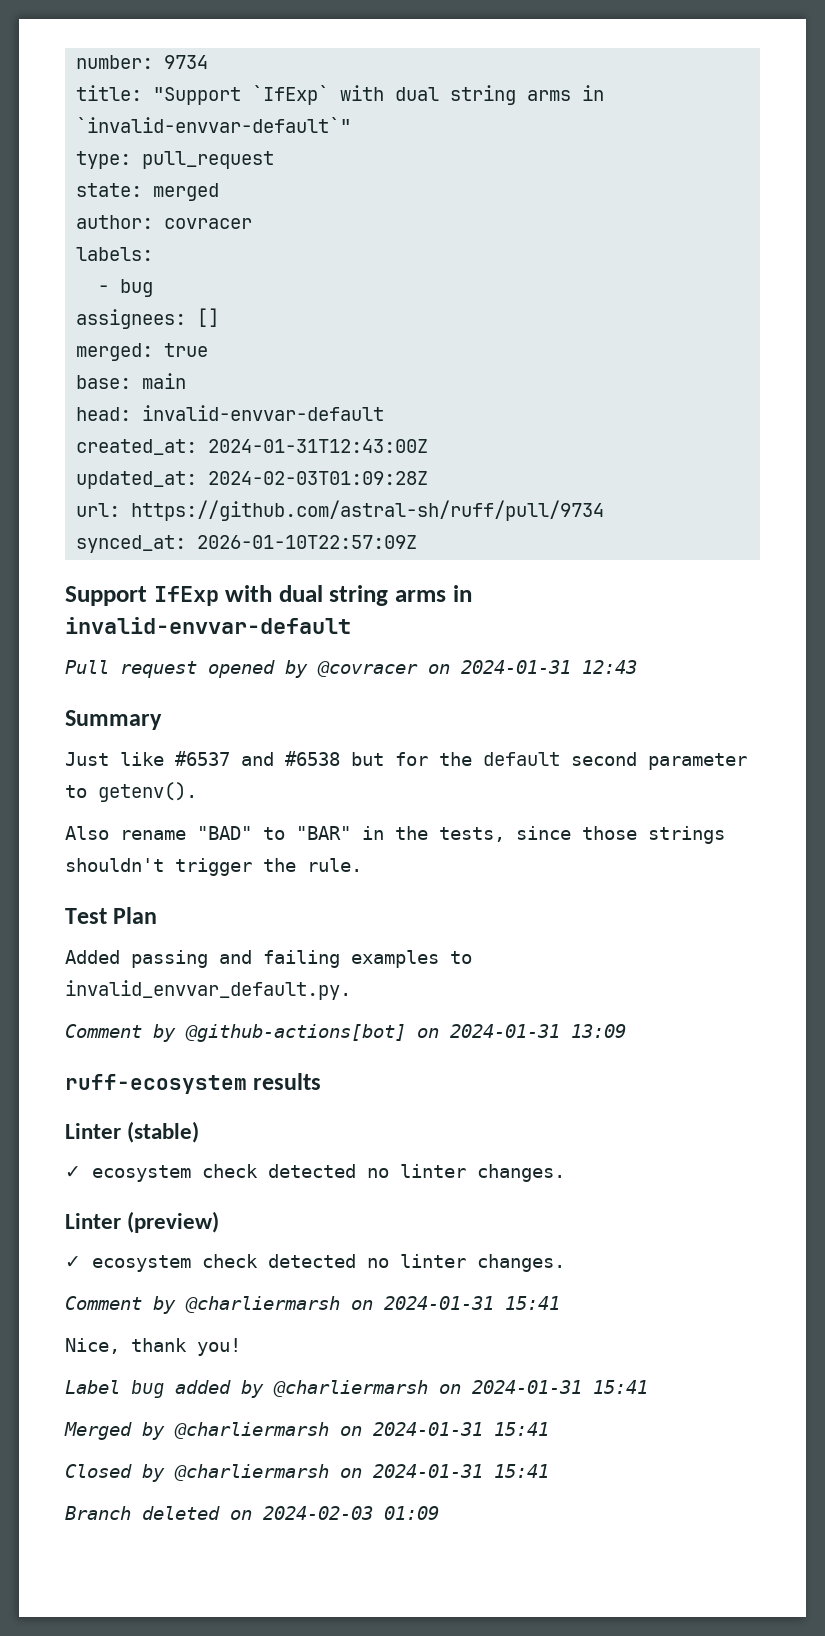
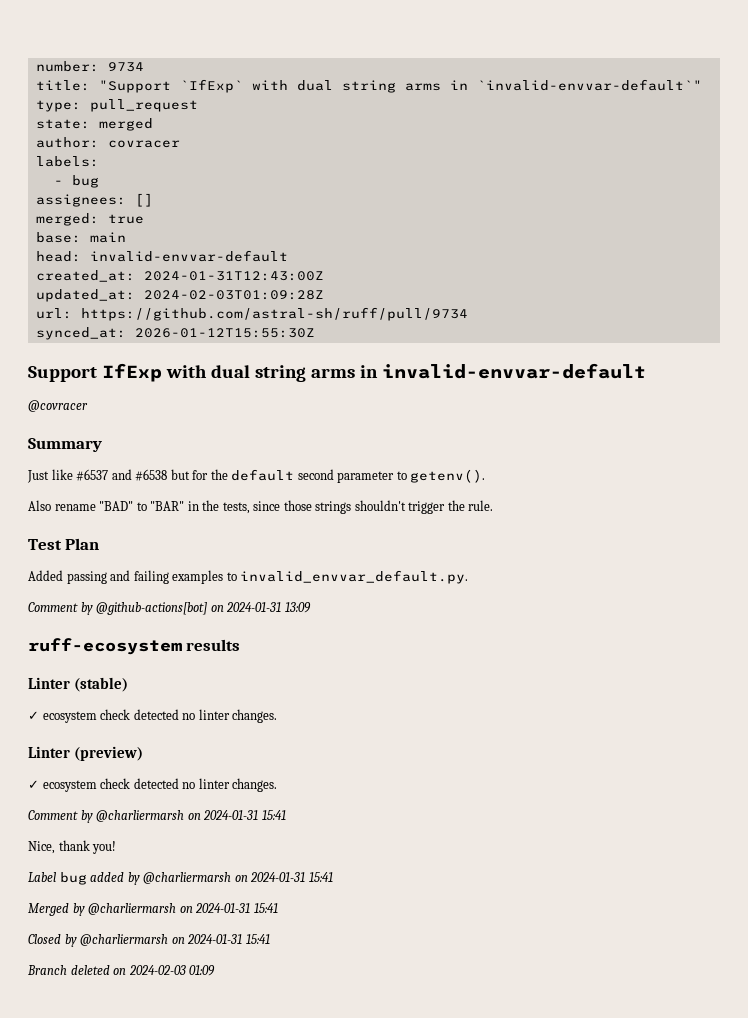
- synced_at: 2026-01-10T22:57:09Z
+ synced_at: 2026-01-12T15:55:30Z
- Pull request opened by @covracer on 2024-01-31 12:43
+ @covracer

